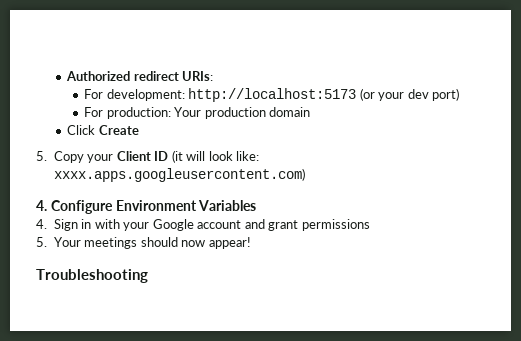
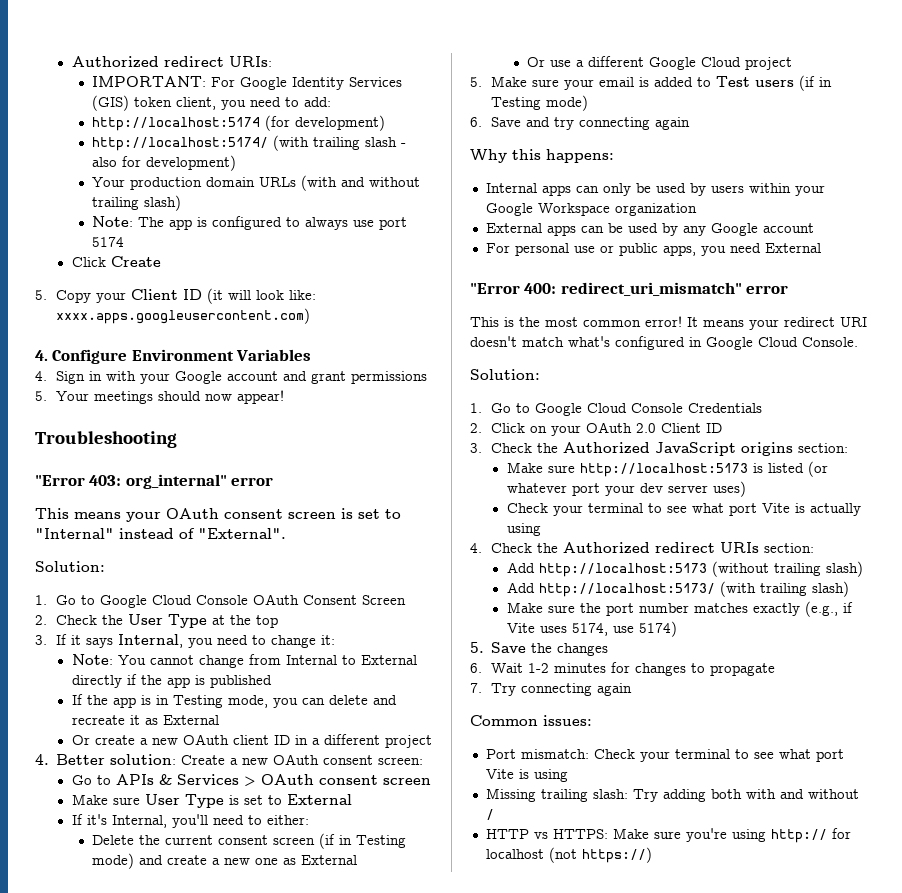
- For development: http://localhost:5173 (or your dev port)
- For production: Your production domain
+ IMPORTANT: For Google Identity Services (GIS) token client, you need to add:
+ http://localhost:5174 (for development)
+ http://localhost:5174/ (with trailing slash - also for development)
+ Your production domain URLs (with and without trailing slash)
+ Note: The app is configured to always use port 5174
+ "Error 403: org_internal" error
+ This means your OAuth consent screen is set to "Internal" instead of "External".
+ Solution:
+ 1. Go to Google Cloud Console OAuth Consent Screen
+ 2. Check the User Type at the top
+ 3. If it says Internal, you need to change it:
+ Note: You cannot change from Internal to External directly if the app is published
+ If the app is in Testing mode, you can delete and recreate it as External
+ Or create a new OAuth client ID in a different project
+ 4. Better solution: Create a new OAuth consent screen:
+ Go to APIs & Services > OAuth consent screen
+ Make sure User Type is set to External
+ If it's Internal, you'll need to either:
+ Delete the current consent screen (if in Testing mode) and create a new one as External
+ Or use a different Google Cloud project
+ 5. Make sure your email is added to Test users (if in Testing mode)
+ 6. Save and try connecting again
+ Why this happens:
+ Internal apps can only be used by users within your Google Workspace organization
+ External apps can be used by any Google account
+ For personal use or public apps, you need External
+ "Error 400: redirect_uri_mismatch" error
+ This is the most common error! It means your redirect URI doesn't match what's configured in Google Cloud Console.
+ Solution:
+ 1. Go to Google Cloud Console Credentials
+ 2. Click on your OAuth 2.0 Client ID
+ 3. Check the Authorized JavaScript origins section:
+ Make sure http://localhost:5173 is listed (or whatever port your dev server uses)
+ Check your terminal to see what port Vite is actually using
+ 4. Check the Authorized redirect URIs section:
+ Add http://localhost:5173 (without trailing slash)
+ Add http://localhost:5173/ (with trailing slash)
+ Make sure the port number matches exactly (e.g., if Vite uses 5174, use 5174)
+ 5. Save the changes
+ 6. Wait 1-2 minutes for changes to propagate
+ 7. Try connecting again
+ Common issues:
+ Port mismatch: Check your terminal to see what port Vite is using
+ Missing trailing slash: Try adding both with and without /
+ HTTP vs HTTPS: Make sure you're using http:// for localhost (not https://)

